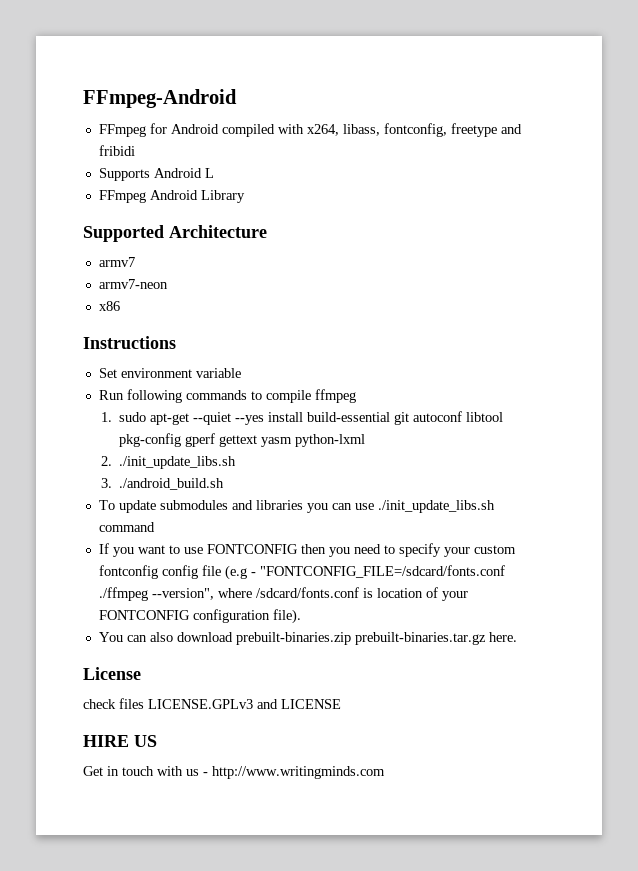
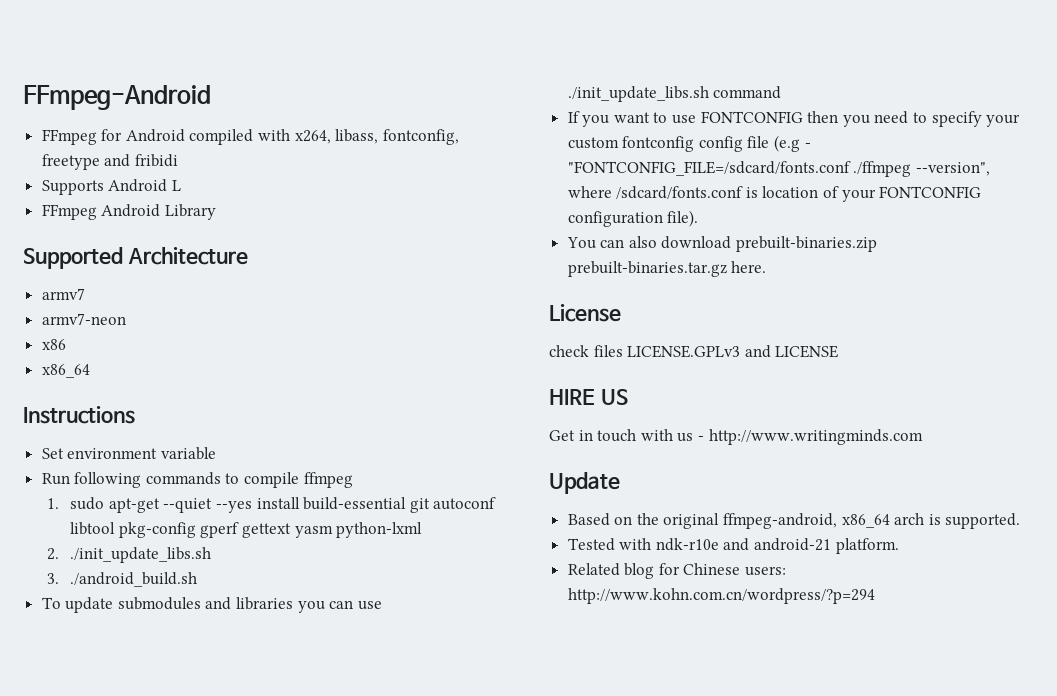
  x86
+ x86_64
+ Update
+ Based on the original ffmpeg-android, x86_64 arch is supported.
+ Tested with ndk-r10e and android-21 platform.
+ Related blog for Chinese users: http://www.kohn.com.cn/wordpress/?p=294

